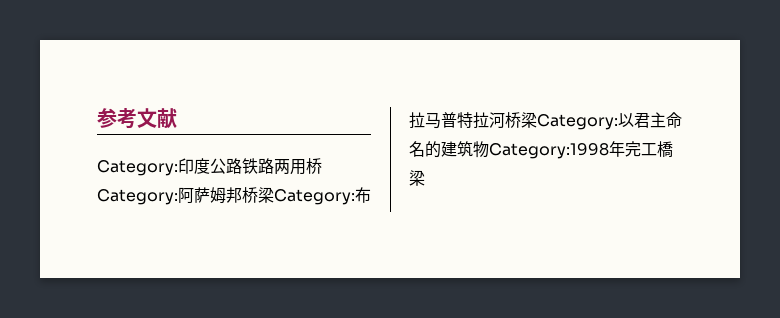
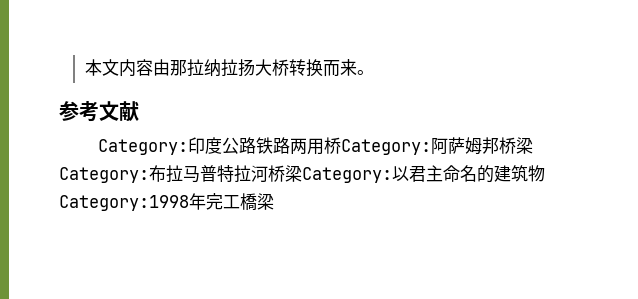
+ 本文内容由那拉纳拉扬大桥转换而来。

